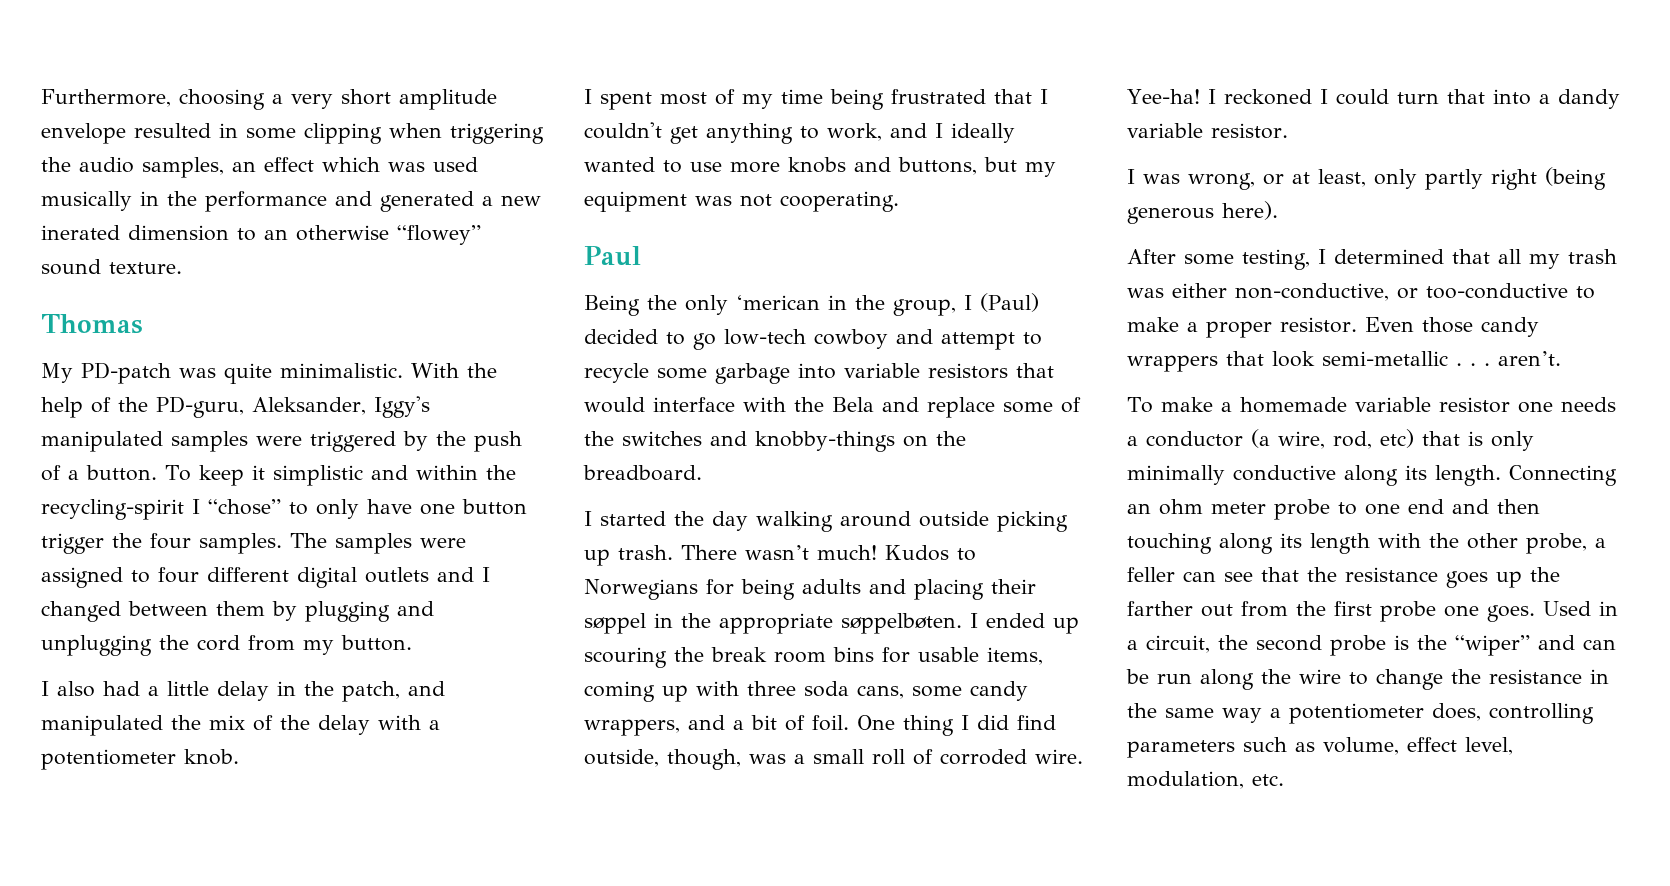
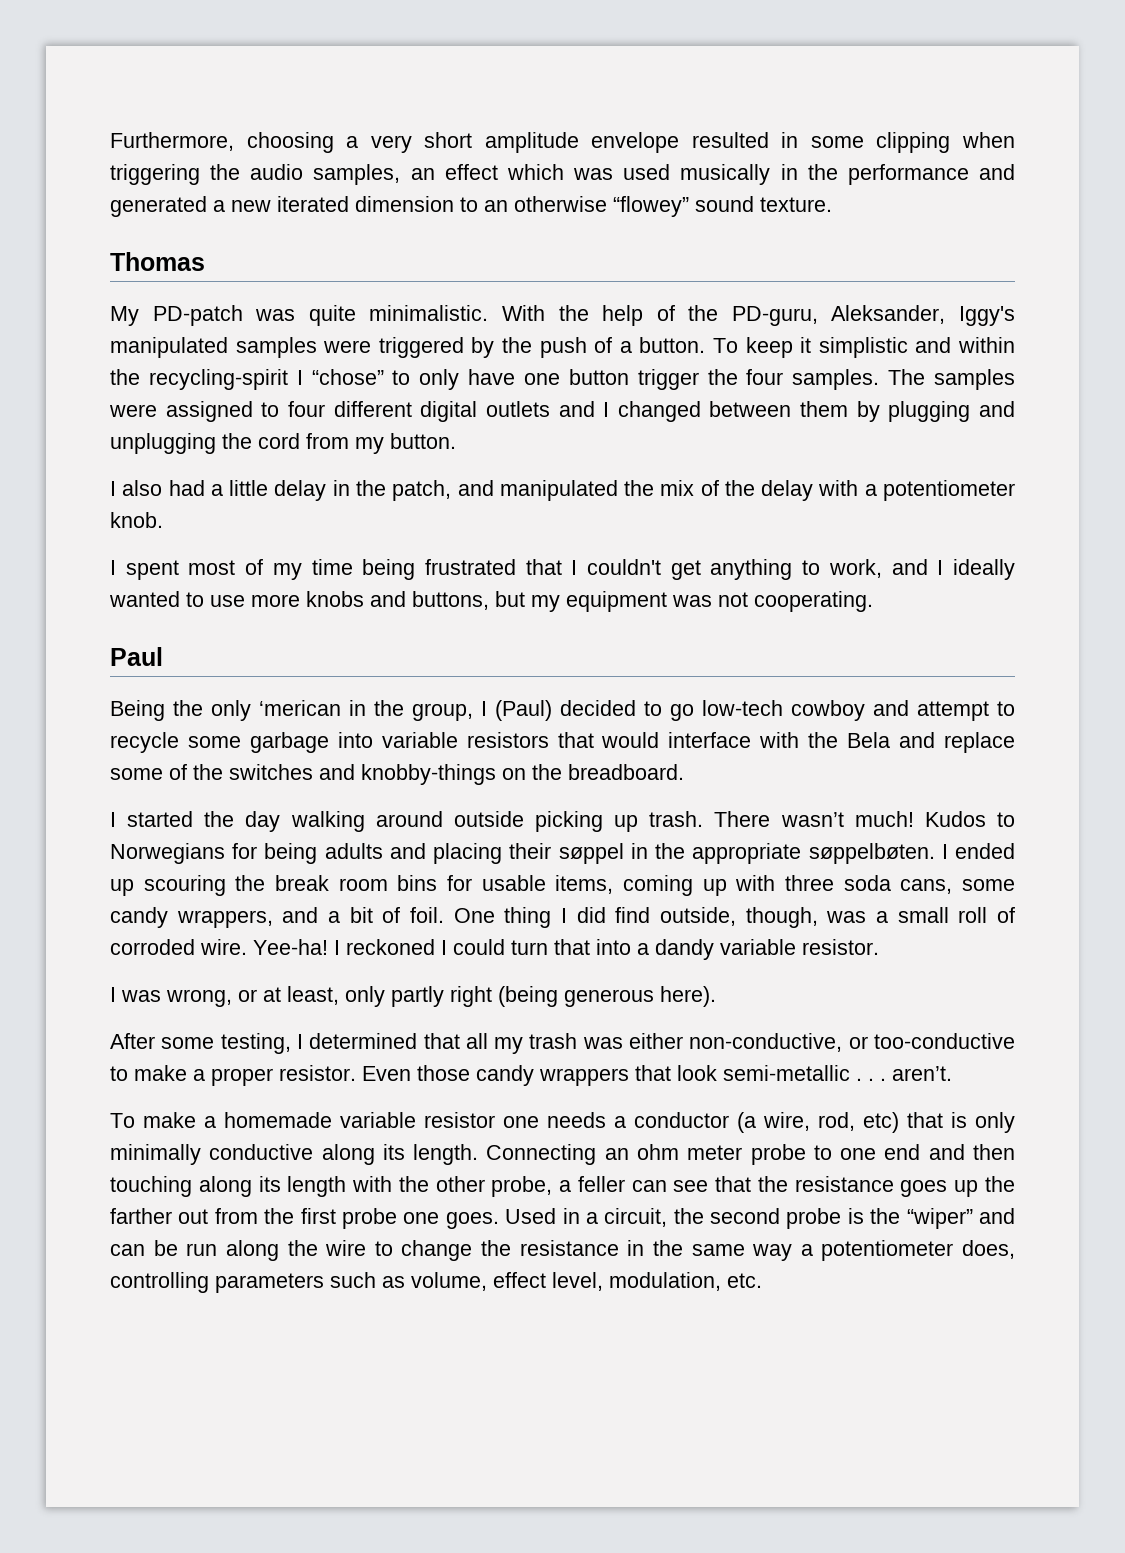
- Furthermore, choosing a very short amplitude envelope resulted in some clipping when triggering the audio samples, an effect which was used musically in the performance and generated a new inerated dimension to an otherwise “flowey” sound texture.
+ Furthermore, choosing a very short amplitude envelope resulted in some clipping when triggering the audio samples, an effect which was used musically in the performance and generated a new iterated dimension to an otherwise “flowey” sound texture.

